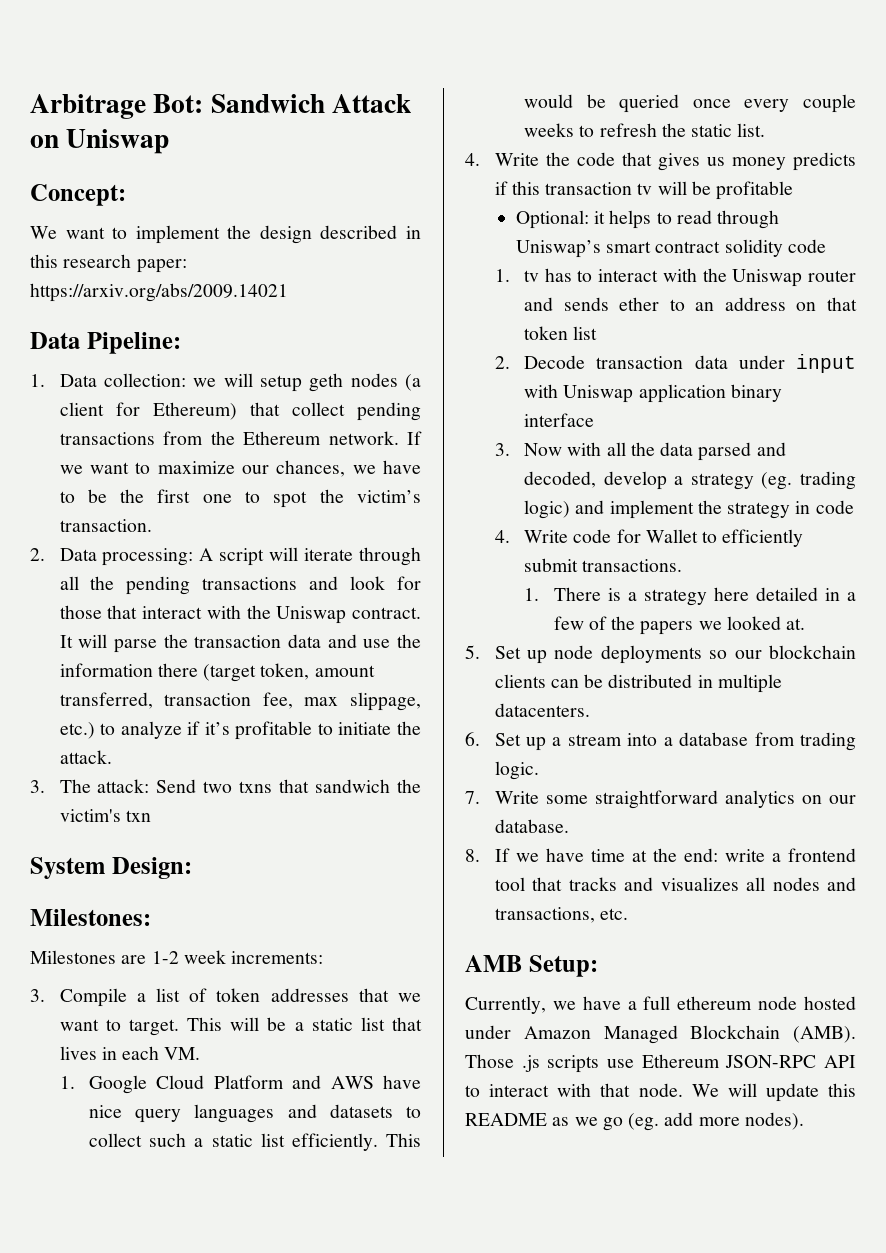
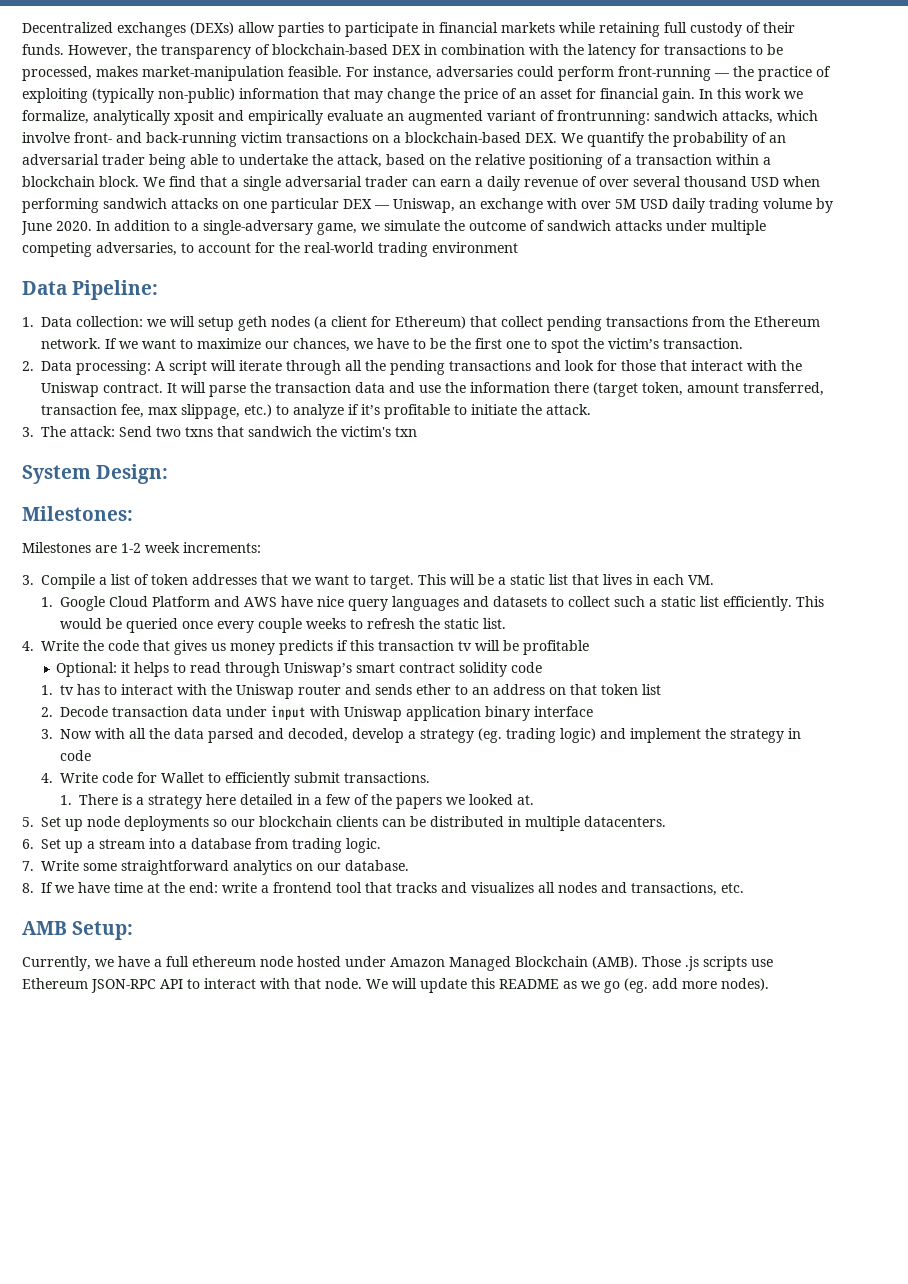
- Arbitrage Bot: Sandwich Attack on Uniswap
- Concept:
- We want to implement the design described in this research paper: https://arxiv.org/abs/2009.14021
+ Decentralized exchanges (DEXs) allow parties to participate in financial markets while retaining full custody of their funds. However, the transparency of blockchain-based DEX in combination with the latency for transactions to be processed, makes market-manipulation feasible. For instance, adversaries could perform front-running — the practice of exploiting (typically non-public) information that may change the price of an asset for financial gain. In this work we formalize, analytically xposit and empirically evaluate an augmented variant of frontrunning: sandwich attacks, which involve front- and back-running victim transactions on a blockchain-based DEX. We quantify the probability of an adversarial trader being able to undertake the attack, based on the relative positioning of a transaction within a blockchain block. We find that a single adversarial trader can earn a daily revenue of over several thousand USD when performing sandwich attacks on one particular DEX — Uniswap, an exchange with over 5M USD daily trading volume by June 2020. In addition to a single-adversary game, we simulate the outcome of sandwich attacks under multiple competing adversaries, to account for the real-world trading environment

